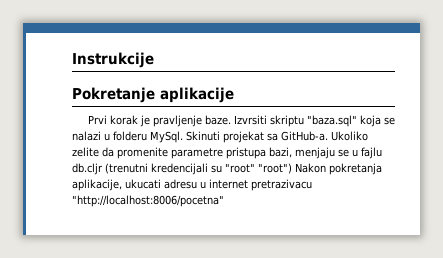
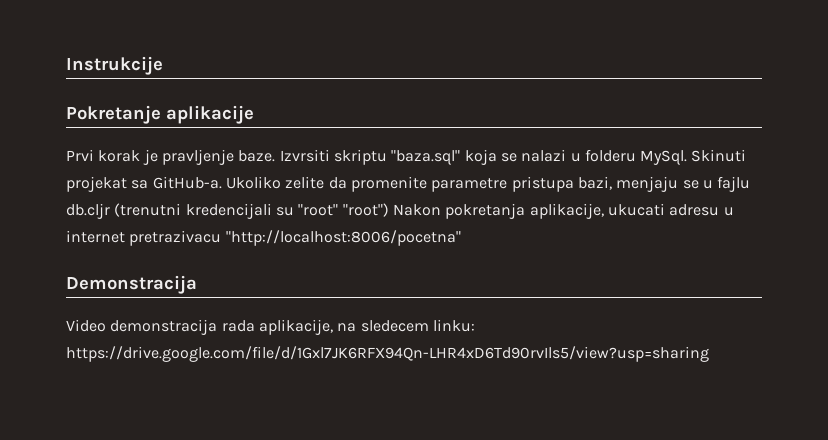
+ Demonstracija
+ Video demonstracija rada aplikacije, na sledecem linku: https://drive.google.com/file/d/1Gxl7JK6RFX94Qn-LHR4xD6Td90rvIls5/view?usp=sharing

